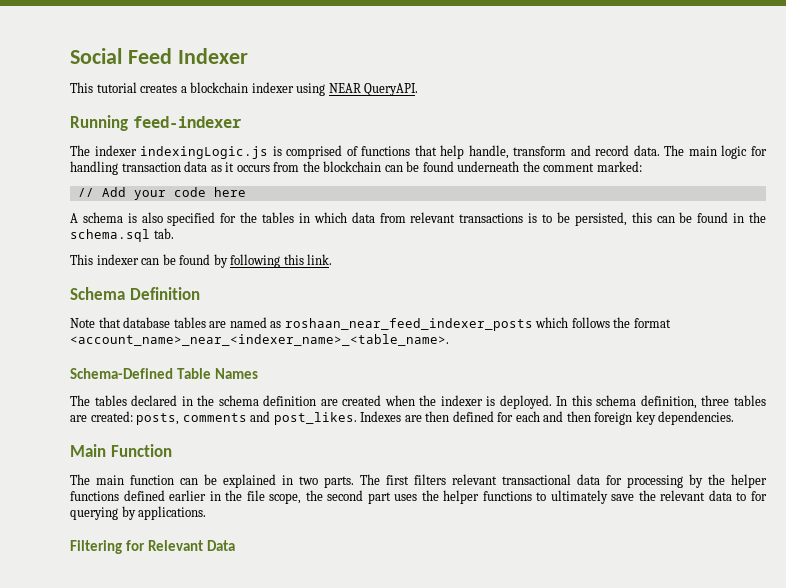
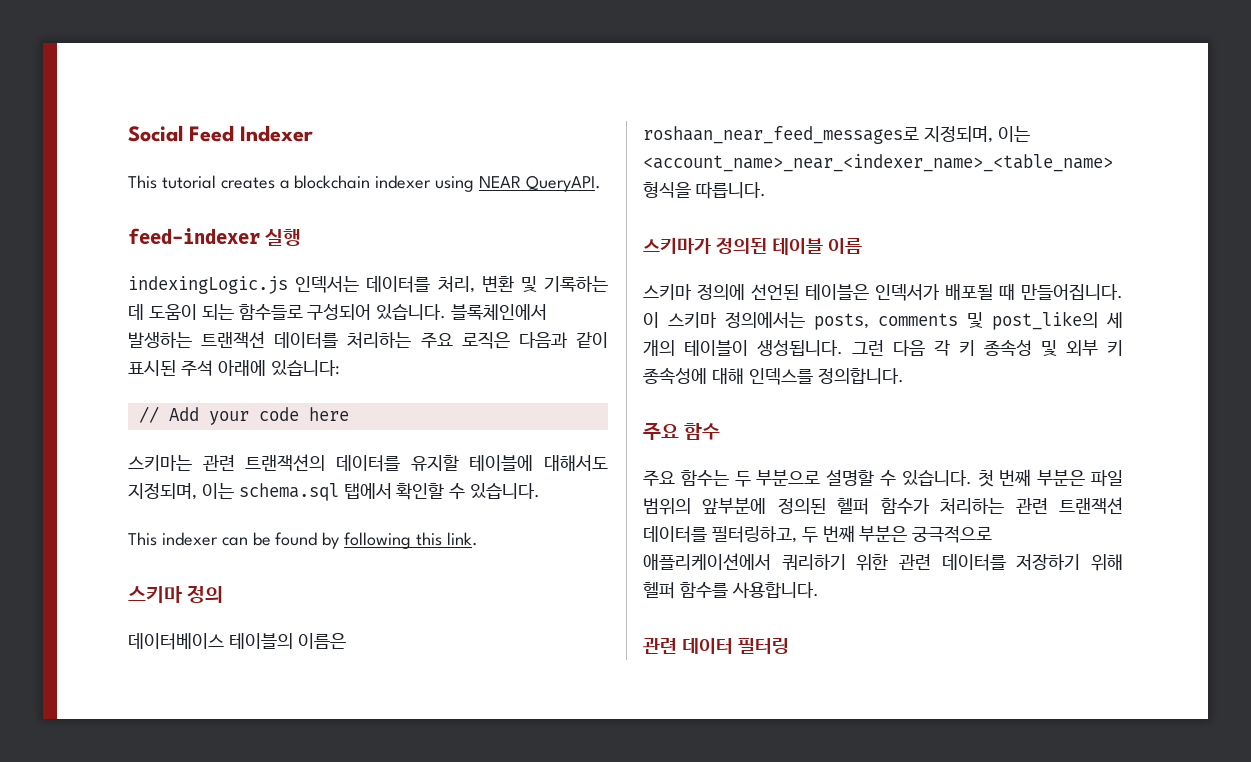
- Running feed-indexer
- The indexer indexingLogic.js is comprised of functions that help handle, transform and record data. The main logic for handling transaction data as it occurs from the blockchain can be found underneath the comment marked:
+ feed-indexer 실행
+ indexingLogic.js 인덱서는 데이터를 처리, 변환 및 기록하는 데 도움이 되는 함수들로 구성되어 있습니다. 블록체인에서 발생하는 트랜잭션 데이터를 처리하는 주요 로직은 다음과 같이 표시된 주석 아래에 있습니다:
- A schema is also specified for the tables in which data from relevant transactions is to be persisted, this can be found in the schema.sql tab.
+ 스키마는 관련 트랜잭션의 데이터를 유지할 테이블에 대해서도 지정되며, 이는 schema.sql 탭에서 확인할 수 있습니다.
- Schema Definition
- Note that database tables are named as roshaan_near_feed_indexer_posts which follows the format <account_name>_near_<indexer_name>_<table_name>.
- Schema-Defined Table Names
- The tables declared in the schema definition are created when the indexer is deployed. In this schema definition, three tables are created: posts, comments and post_likes. Indexes are then defined for each and then foreign key dependencies.
- Main Function
- The main function can be explained in two parts. The first filters relevant transactional data for processing by the helper functions defined earlier in the file scope, the second part uses the helper functions to ultimately save the relevant data to for querying by applications.
- Filtering for Relevant Data
+ 스키마 정의
+ 데이터베이스 테이블의 이름은 roshaan_near_feed_messages로 지정되며, 이는 <account_name>_near_<indexer_name>_<table_name> 형식을 따릅니다.
+ 스키마가 정의된 테이블 이름
+ 스키마 정의에 선언된 테이블은 인덱서가 배포될 때 만들어집니다. 이 스키마 정의에서는 posts, comments 및 post_like의 세 개의 테이블이 생성됩니다. 그런 다음 각 키 종속성 및 외부 키 종속성에 대해 인덱스를 정의합니다.
+ 주요 함수
+ 주요 함수는 두 부분으로 설명할 수 있습니다. 첫 번째 부분은 파일 범위의 앞부분에 정의된 헬퍼 함수가 처리하는 관련 트랜잭션 데이터를 필터링하고, 두 번째 부분은 궁극적으로 애플리케이션에서 쿼리하기 위한 관련 데이터를 저장하기 위해 헬퍼 함수를 사용합니다.
+ 관련 데이터 필터링

